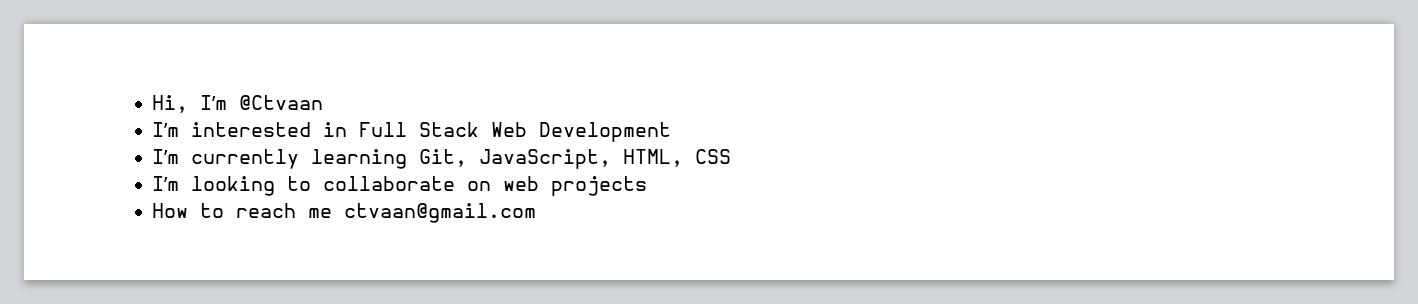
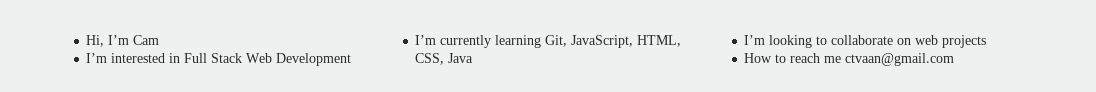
- Hi, I’m @Ctvaan
+ Hi, I’m Cam
- I’m currently learning Git, JavaScript, HTML, CSS
+ I’m currently learning Git, JavaScript, HTML, CSS, Java

